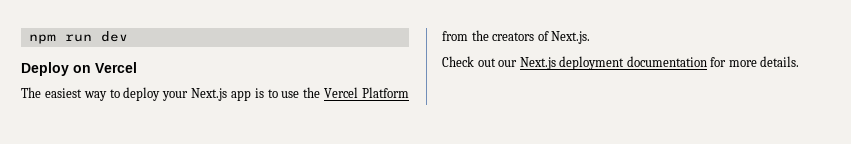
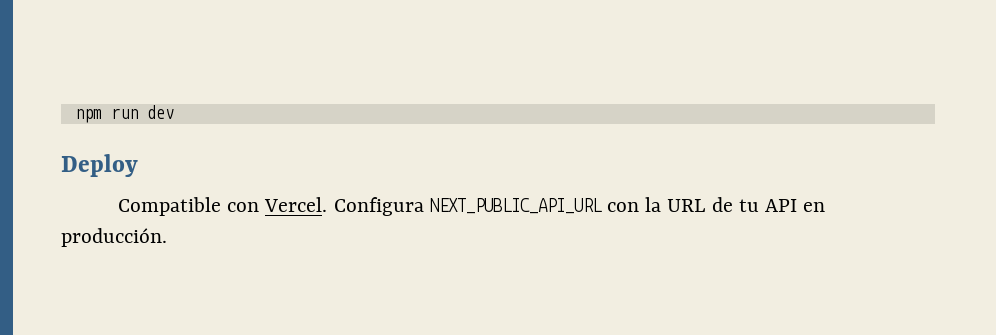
- Deploy on Vercel
- The easiest way to deploy your Next.js app is to use the Vercel Platform from the creators of Next.js.
- Check out our Next.js deployment documentation for more details.
+ Deploy
+ Compatible con Vercel. Configura NEXT_PUBLIC_API_URL con la URL de tu API en producción.

